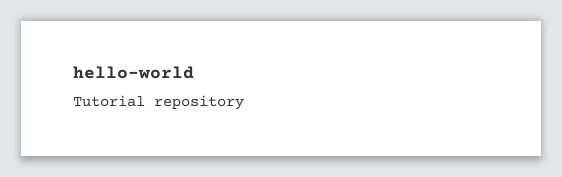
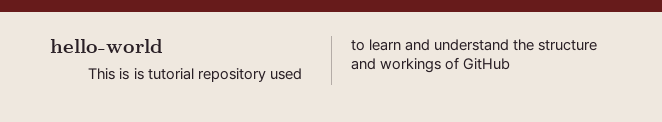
- Tutorial repository
+ This is is tutorial repository used to learn and understand the structure and workings of GitHub

